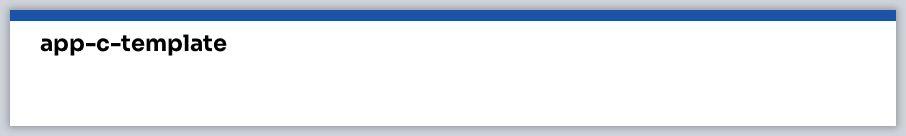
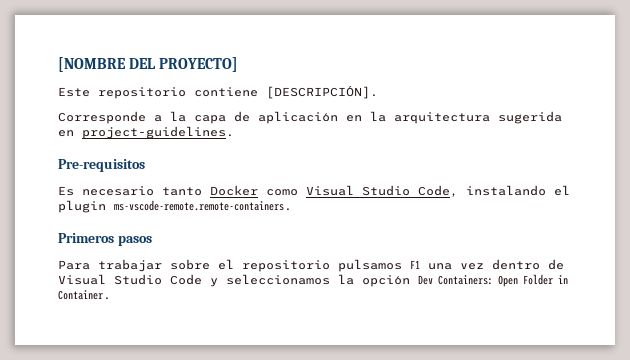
- app-c-template
+ [NOMBRE DEL PROYECTO]
+ Este repositorio contiene [DESCRIPCIÓN].
+ Corresponde a la capa de aplicación en la arquitectura sugerida en project-guidelines.
+ Pre-requisitos
+ Es necesario tanto Docker como Visual Studio Code, instalando el plugin ms-vscode-remote.remote-containers.
+ Primeros pasos
+ Para trabajar sobre el repositorio pulsamos F1 una vez dentro de Visual Studio Code y seleccionamos la opción Dev Containers: Open Folder in Container.

